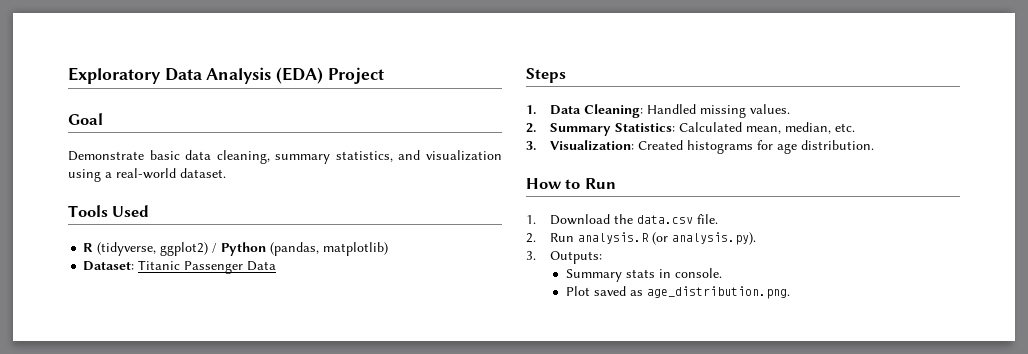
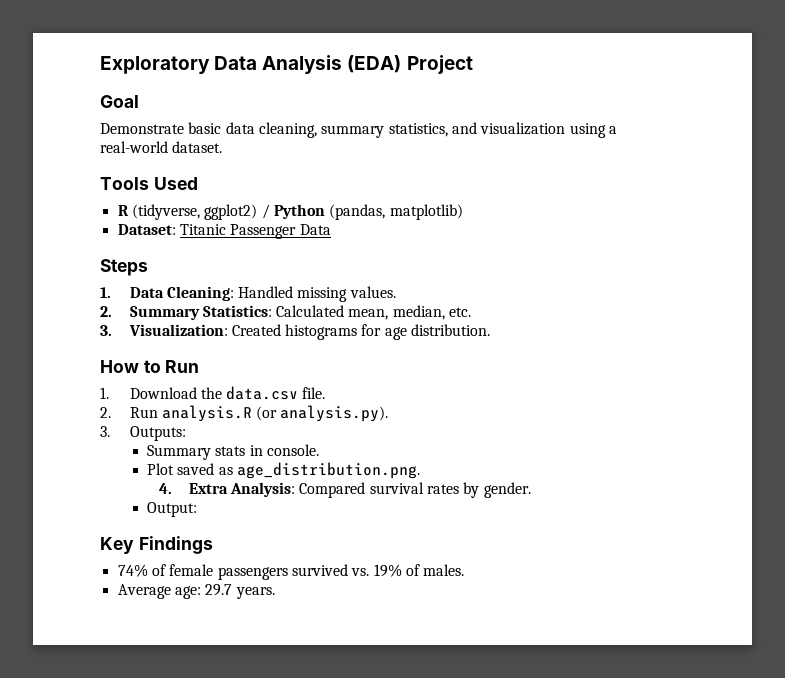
+ 4. Extra Analysis: Compared survival rates by gender.
+ Output:
+ Key Findings
+ 74% of female passengers survived vs. 19% of males.
+ Average age: 29.7 years.

